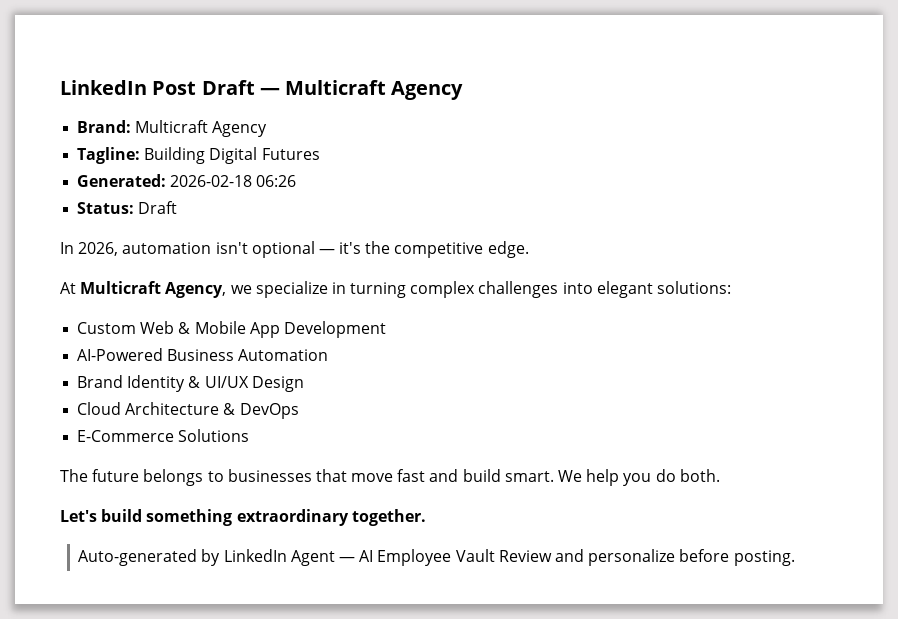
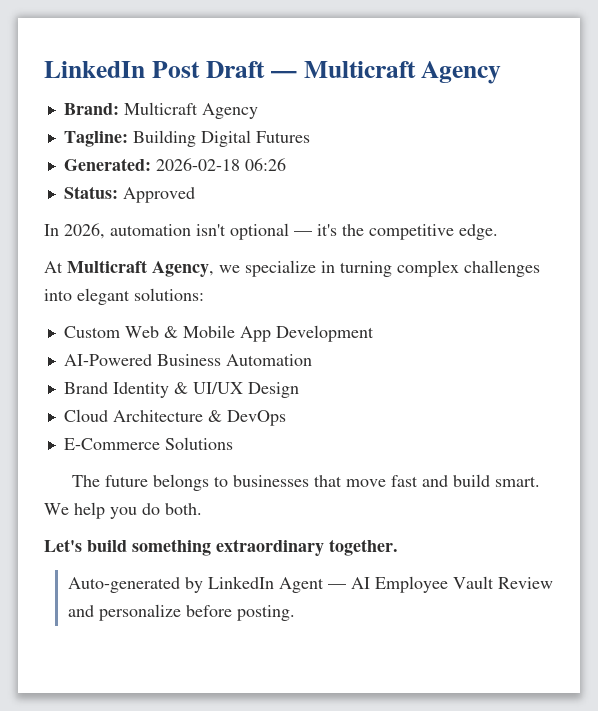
- Status: Draft
+ Status: Approved

